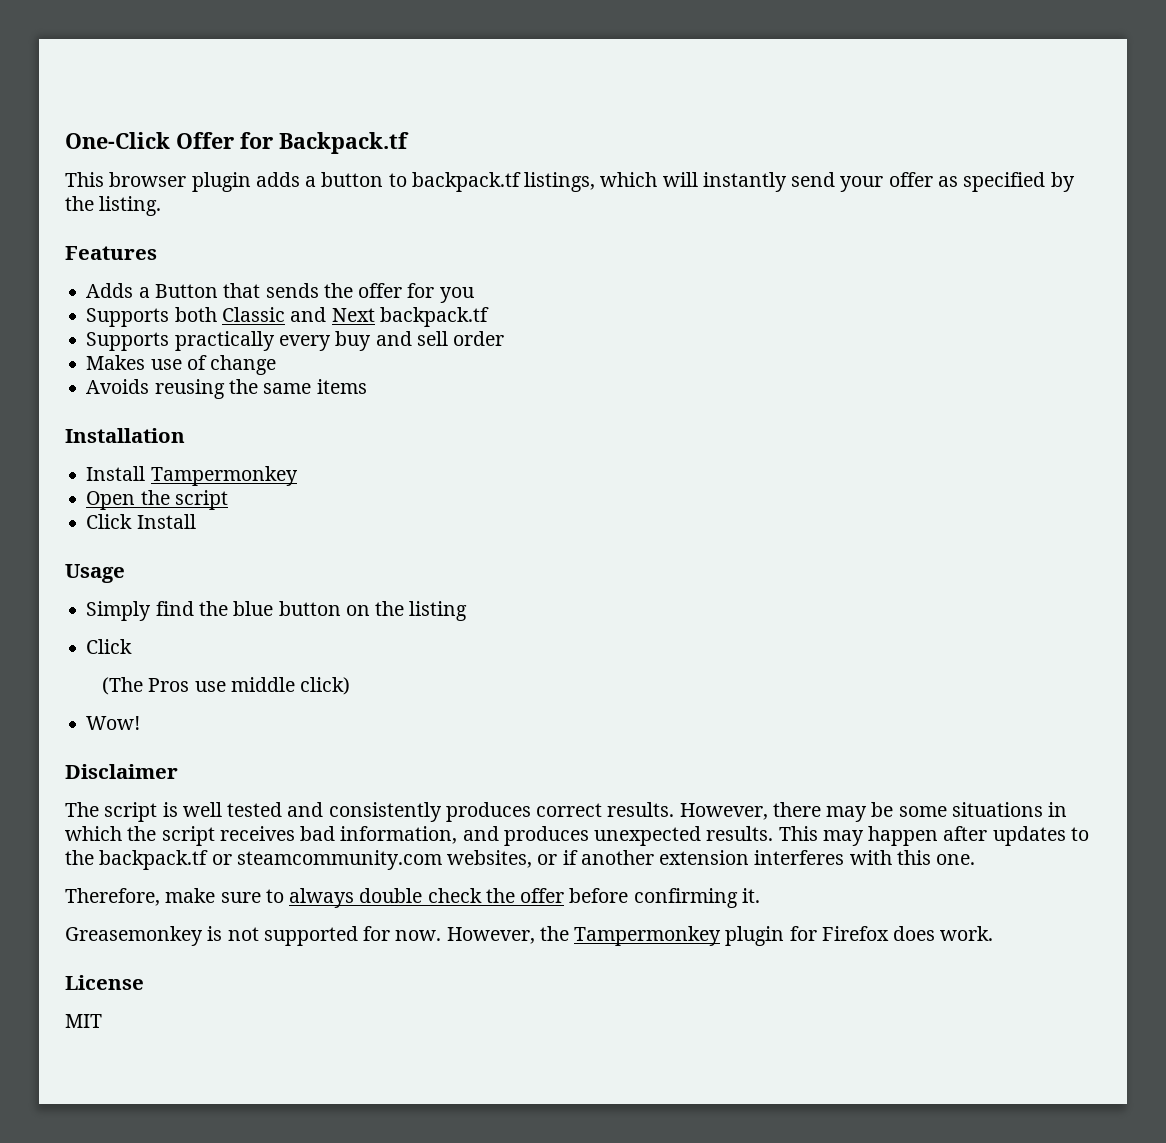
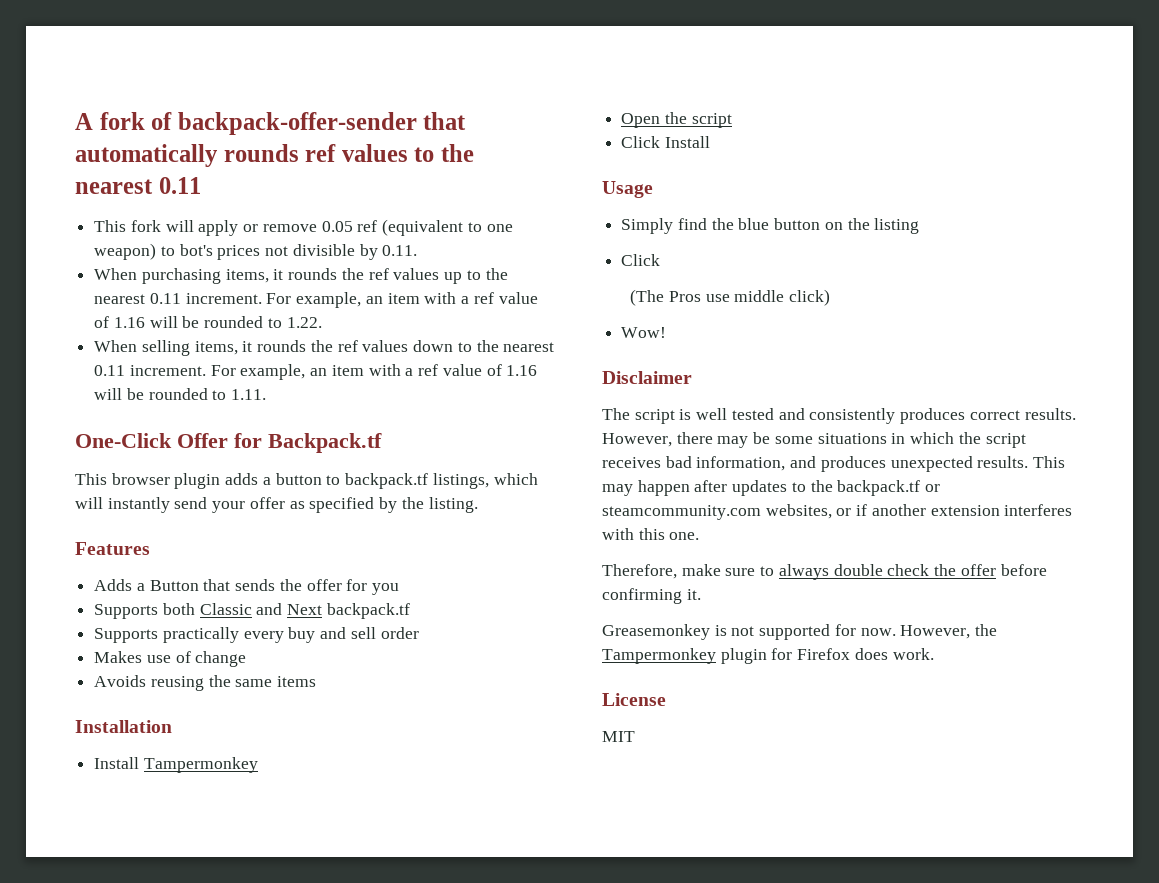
+ A fork of backpack-offer-sender that automatically rounds ref values to the nearest 0.11
+ This fork will apply or remove 0.05 ref (equivalent to one weapon) to bot's prices not divisible by 0.11.
+ When purchasing items, it rounds the ref values up to the nearest 0.11 increment. For example, an item with a ref value of 1.16 will be rounded to 1.22.
+ When selling items, it rounds the ref values down to the nearest 0.11 increment. For example, an item with a ref value of 1.16 will be rounded to 1.11.

